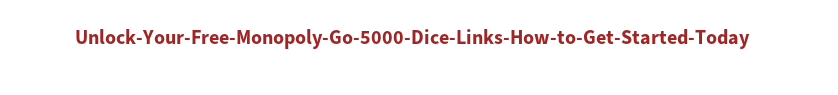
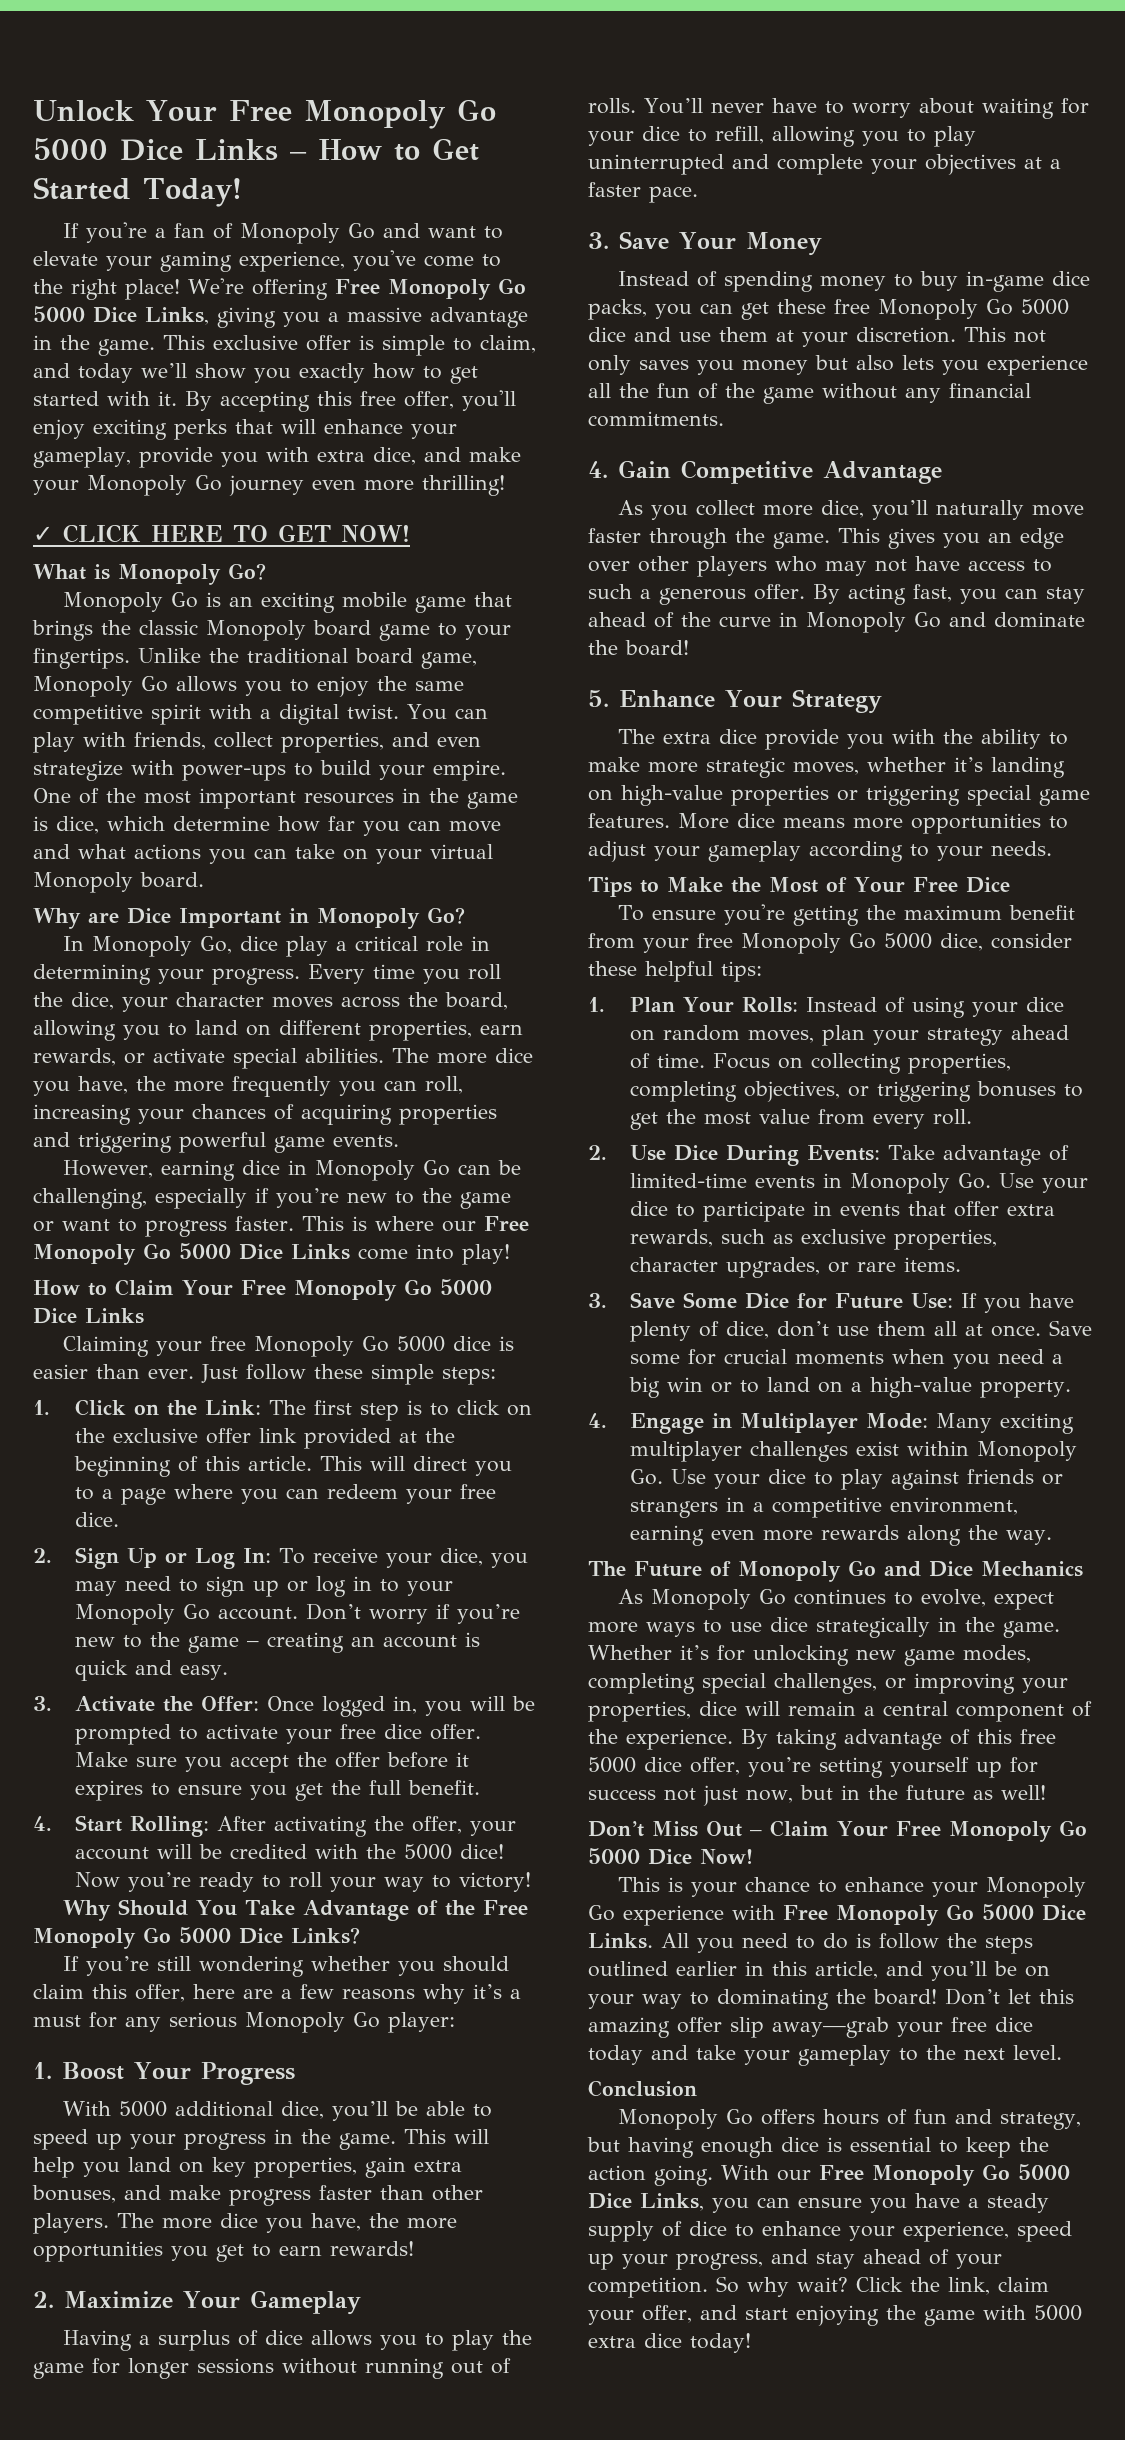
- Unlock-Your-Free-Monopoly-Go-5000-Dice-Links-How-to-Get-Started-Today
+ Unlock Your Free Monopoly Go 5000 Dice Links – How to Get Started Today!
+ If you're a fan of Monopoly Go and want to elevate your gaming experience, you've come to the right place! We're offering Free Monopoly Go 5000 Dice Links, giving you a massive advantage in the game. This exclusive offer is simple to claim, and today we’ll show you exactly how to get started with it. By accepting this free offer, you'll enjoy exciting perks that will enhance your gameplay, provide you with extra dice, and make your Monopoly Go journey even more thrilling!
+ ✓ CLICK HERE TO GET NOW!
+ What is Monopoly Go?
+ Monopoly Go is an exciting mobile game that brings the classic Monopoly board game to your fingertips. Unlike the traditional board game, Monopoly Go allows you to enjoy the same competitive spirit with a digital twist. You can play with friends, collect properties, and even strategize with power-ups to build your empire. One of the most important resources in the game is dice, which determine how far you can move and what actions you can take on your virtual Monopoly board.
+ Why are Dice Important in Monopoly Go?
+ In Monopoly Go, dice play a critical role in determining your progress. Every time you roll the dice, your character moves across the board, allowing you to land on different properties, earn rewards, or activate special abilities. The more dice you have, the more frequently you can roll, increasing your chances of acquiring properties and triggering powerful game events.
+ However, earning dice in Monopoly Go can be challenging, especially if you’re new to the game or want to progress faster. This is where our Free Monopoly Go 5000 Dice Links come into play!
+ How to Claim Your Free Monopoly Go 5000 Dice Links
+ Claiming your free Monopoly Go 5000 dice is easier than ever. Just follow these simple steps:
+ 1. Click on the Link: The first step is to click on the exclusive offer link provided at the beginning of this article. This will direct you to a page where you can redeem your free dice.
+ 2. Sign Up or Log In: To receive your dice, you may need to sign up or log in to your Monopoly Go account. Don’t worry if you’re new to the game – creating an account is quick and easy.
+ 3. Activate the Offer: Once logged in, you will be prompted to activate your free dice offer. Make sure you accept the offer before it expires to ensure you get the full benefit.
+ 4. Start Rolling: After activating the offer, your account will be credited with the 5000 dice! Now you’re ready to roll your way to victory!
+ Why Should You Take Advantage of the Free Monopoly Go 5000 Dice Links?
+ If you’re still wondering whether you should claim this offer, here are a few reasons why it’s a must for any serious Monopoly Go player:
+ 1. Boost Your Progress
+ With 5000 additional dice, you’ll be able to speed up your progress in the game. This will help you land on key properties, gain extra bonuses, and make progress faster than other players. The more dice you have, the more opportunities you get to earn rewards!
+ 2. Maximize Your Gameplay
+ Having a surplus of dice allows you to play the game for longer sessions without running out of rolls. You’ll never have to worry about waiting for your dice to refill, allowing you to play uninterrupted and complete your objectives at a faster pace.
+ 3. Save Your Money
+ Instead of spending money to buy in-game dice packs, you can get these free Monopoly Go 5000 dice and use them at your discretion. This not only saves you money but also lets you experience all the fun of the game without any financial commitments.
+ 4. Gain Competitive Advantage
+ As you collect more dice, you’ll naturally move faster through the game. This gives you an edge over other players who may not have access to such a generous offer. By acting fast, you can stay ahead of the curve in Monopoly Go and dominate the board!
+ 5. Enhance Your Strategy
+ The extra dice provide you with the ability to make more strategic moves, whether it’s landing on high-value properties or triggering special game features. More dice means more opportunities to adjust your gameplay according to your needs.
+ Tips to Make the Most of Your Free Dice
+ To ensure you're getting the maximum benefit from your free Monopoly Go 5000 dice, consider these helpful tips:
+ 1. Plan Your Rolls: Instead of using your dice on random moves, plan your strategy ahead of time. Focus on collecting properties, completing objectives, or triggering bonuses to get the most value from every roll.
+ 2. Use Dice During Events: Take advantage of limited-time events in Monopoly Go. Use your dice to participate in events that offer extra rewards, such as exclusive properties, character upgrades, or rare items.
+ 3. Save Some Dice for Future Use: If you have plenty of dice, don’t use them all at once. Save some for crucial moments when you need a big win or to land on a high-value property.
+ 4. Engage in Multiplayer Mode: Many exciting multiplayer challenges exist within Monopoly Go. Use your dice to play against friends or strangers in a competitive environment, earning even more rewards along the way.
+ The Future of Monopoly Go and Dice Mechanics
+ As Monopoly Go continues to evolve, expect more ways to use dice strategically in the game. Whether it’s for unlocking new game modes, completing special challenges, or improving your properties, dice will remain a central component of the experience. By taking advantage of this free 5000 dice offer, you’re setting yourself up for success not just now, but in the future as well!
+ Don’t Miss Out – Claim Your Free Monopoly Go 5000 Dice Now!
+ This is your chance to enhance your Monopoly Go experience with Free Monopoly Go 5000 Dice Links. All you need to do is follow the steps outlined earlier in this article, and you’ll be on your way to dominating the board! Don’t let this amazing offer slip away—grab your free dice today and take your gameplay to the next level.
+ Conclusion
+ Monopoly Go offers hours of fun and strategy, but having enough dice is essential to keep the action going. With our Free Monopoly Go 5000 Dice Links, you can ensure you have a steady supply of dice to enhance your experience, speed up your progress, and stay ahead of your competition. So why wait? Click the link, claim your offer, and start enjoying the game with 5000 extra dice today!

